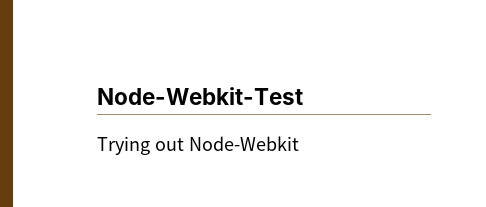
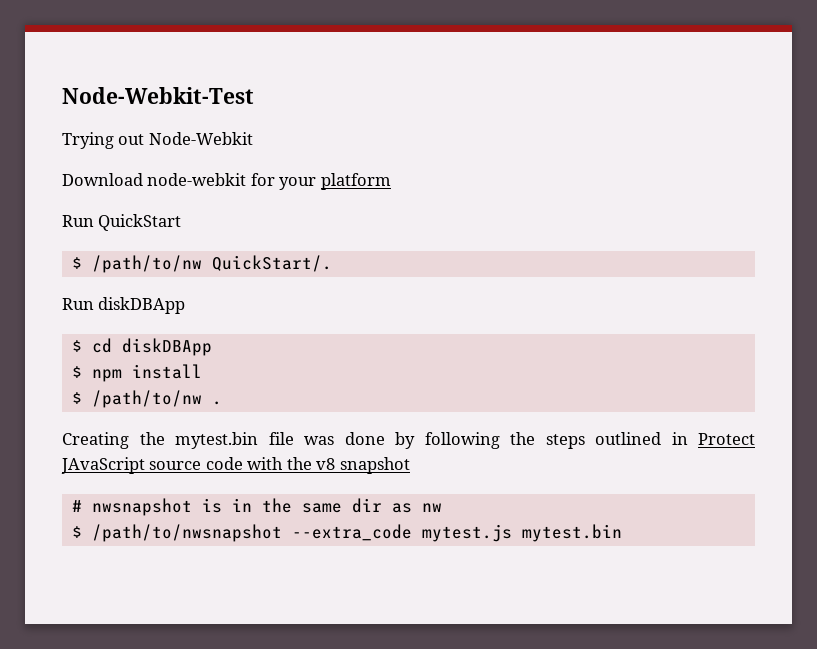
+ Download node-webkit for your platform
+ Run QuickStart
+ $ /path/to/nw QuickStart/.
+ Run diskDBApp
+ $ cd diskDBApp
+ $ npm install
+ $ /path/to/nw .
+ Creating the mytest.bin file was done by following the steps outlined in Protect JAvaScript source code with the v8 snapshot
+ # nwsnapshot is in the same dir as nw
+ $ /path/to/nwsnapshot --extra_code mytest.js mytest.bin

